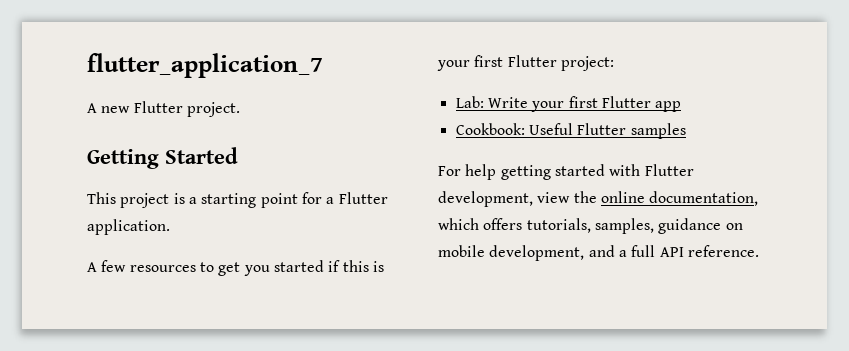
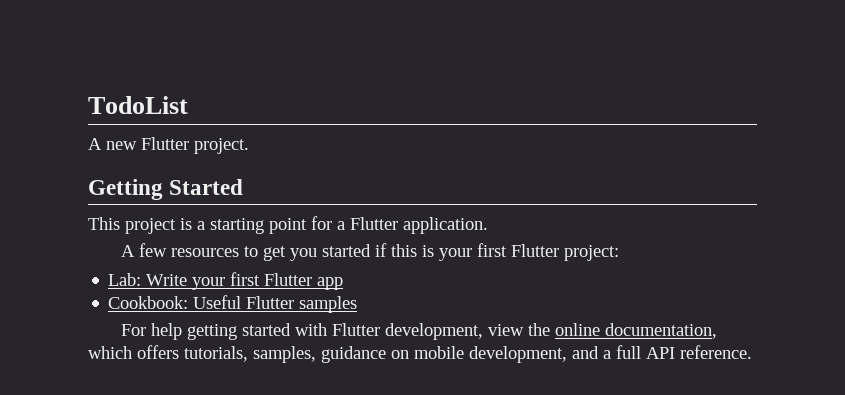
- flutter_application_7
+ TodoList

